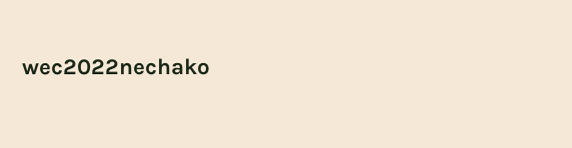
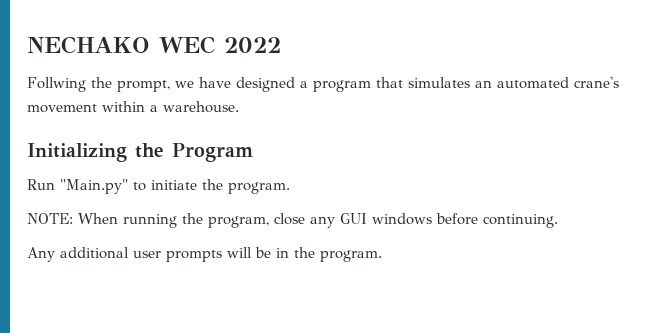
- wec2022nechako
+ NECHAKO WEC 2022
+ Follwing the prompt, we have designed a program that simulates an automated crane's movement within a warehouse.
+ Initializing the Program
+ Run "Main.py" to initiate the program.
+ NOTE: When running the program, close any GUI windows before continuing.
+ Any additional user prompts will be in the program.

